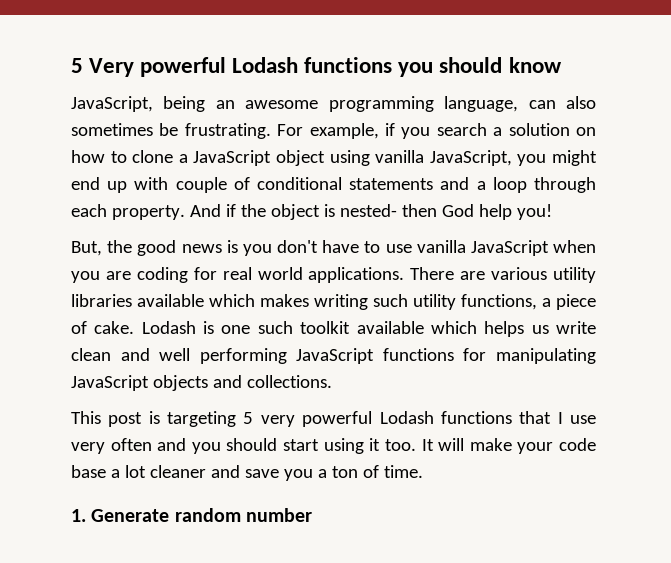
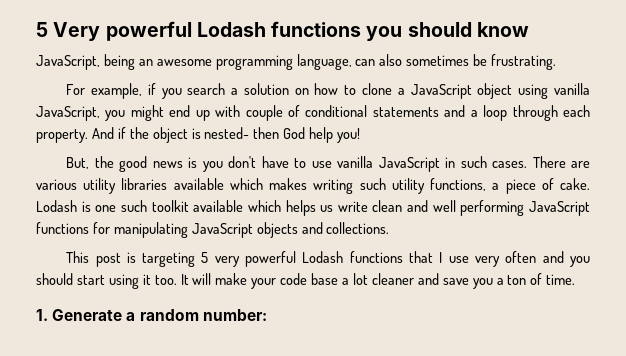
- JavaScript, being an awesome programming language, can also sometimes be frustrating. For example, if you search a solution on how to clone a JavaScript object using vanilla JavaScript, you might end up with couple of conditional statements and a loop through each property.
+ JavaScript, being an awesome programming language, can also sometimes be frustrating.
+ For example, if you search a solution on how to clone a JavaScript object using vanilla JavaScript, you might end up with couple of conditional statements and a loop through each property.
- But, the good news is you don't have to use vanilla JavaScript when you are coding for real world applications.
+ But, the good news is you don't have to use vanilla JavaScript in such cases.
- 1. Generate random number
+ 1. Generate a random number:

